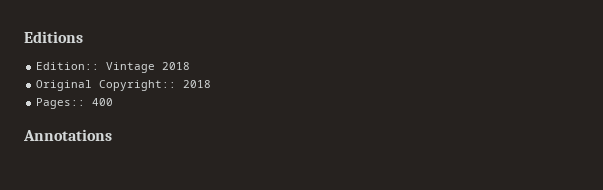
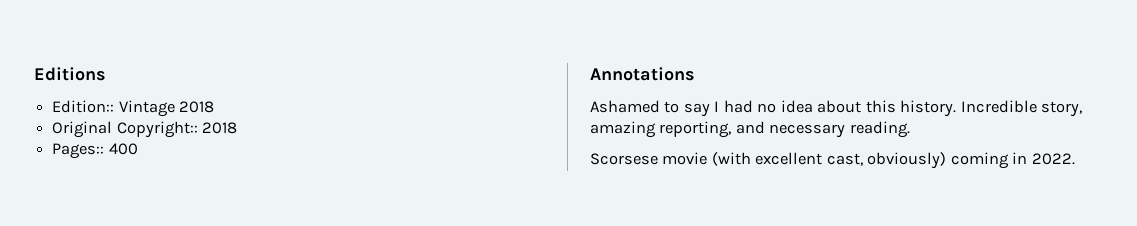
+ Ashamed to say I had no idea about this history. Incredible story, amazing reporting, and necessary reading.
+ Scorsese movie (with excellent cast, obviously) coming in 2022.

